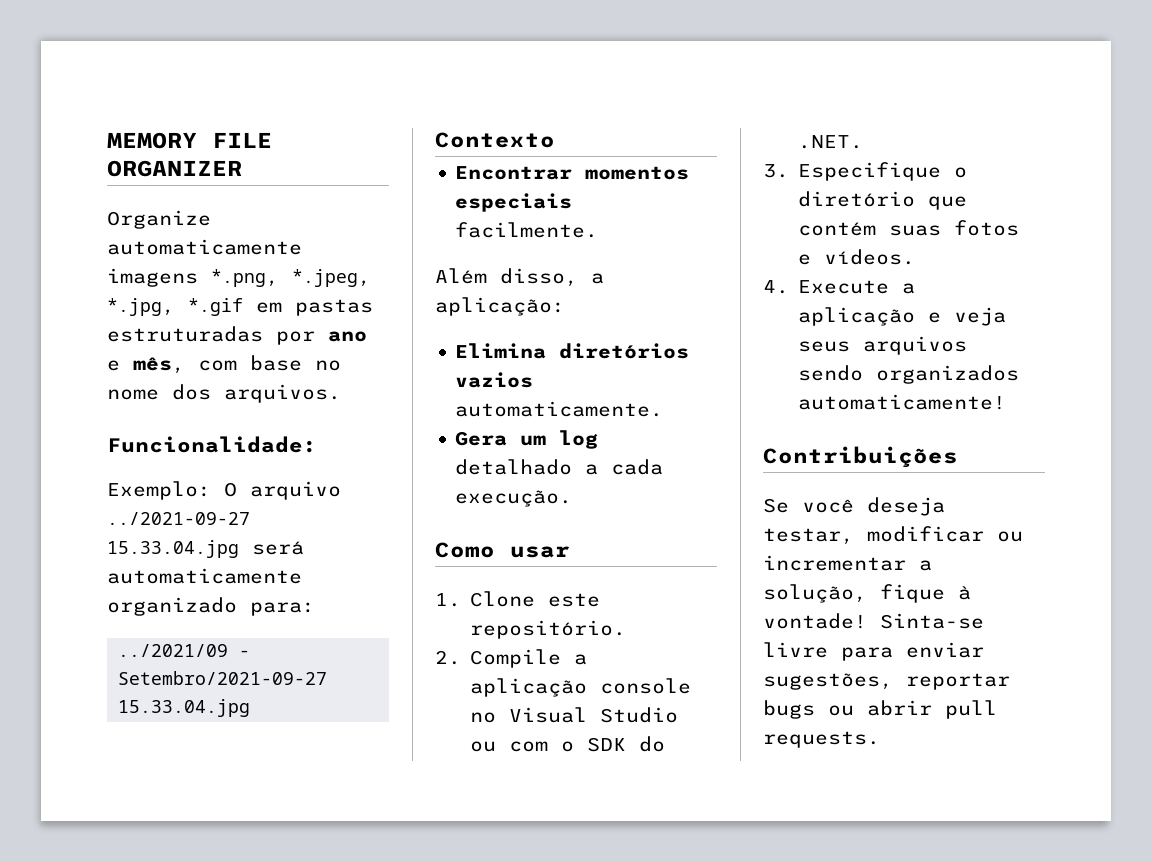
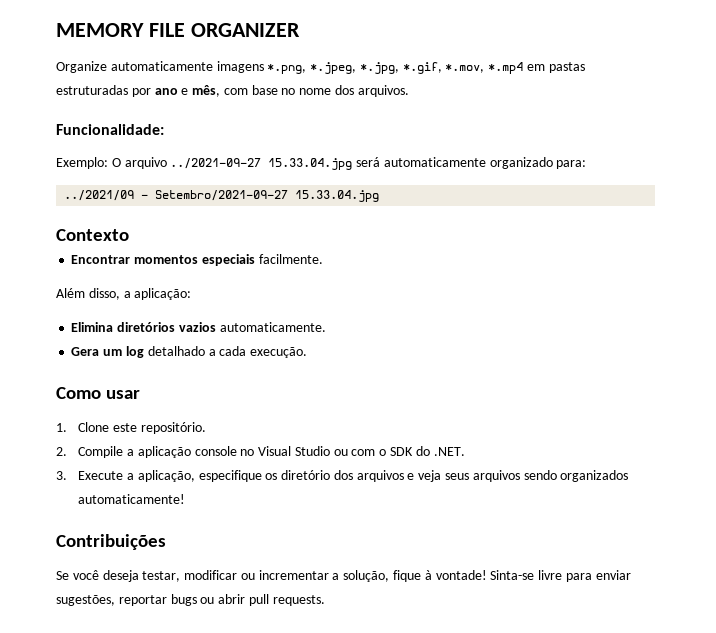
- Organize automaticamente imagens *.png, *.jpeg, *.jpg, *.gif em pastas estruturadas por ano e mês, com base no nome dos arquivos.
+ Organize automaticamente imagens *.png, *.jpeg, *.jpg, *.gif, *.mov, *.mp4 em pastas estruturadas por ano e mês, com base no nome dos arquivos.
- 3. Especifique o diretório que contém suas fotos e vídeos.
- 4. Execute a aplicação e veja seus arquivos sendo organizados automaticamente!
+ 3. Execute a aplicação, especifique os diretório dos arquivos e veja seus arquivos sendo organizados automaticamente!

